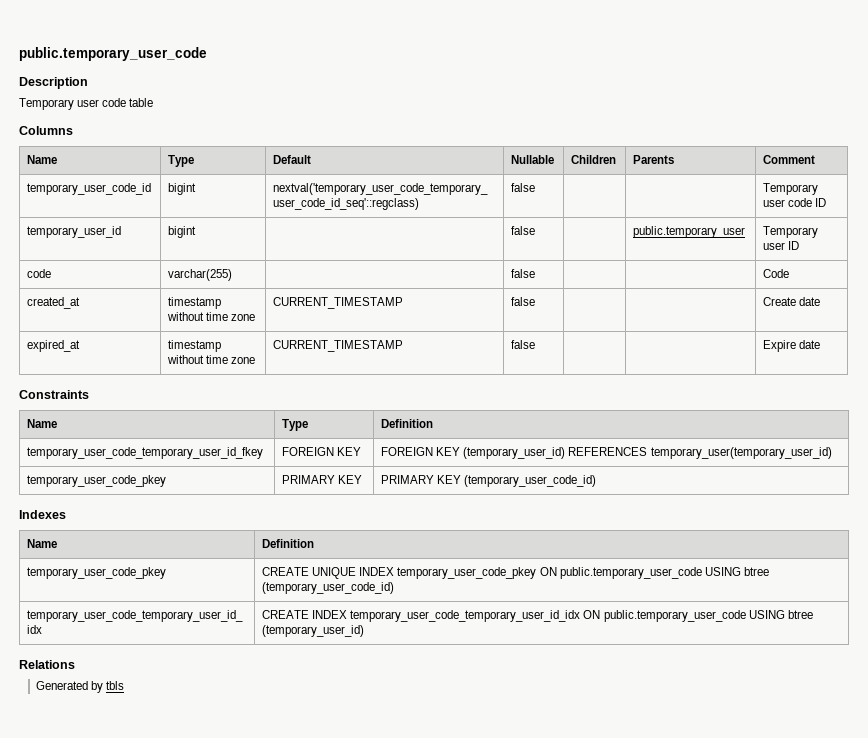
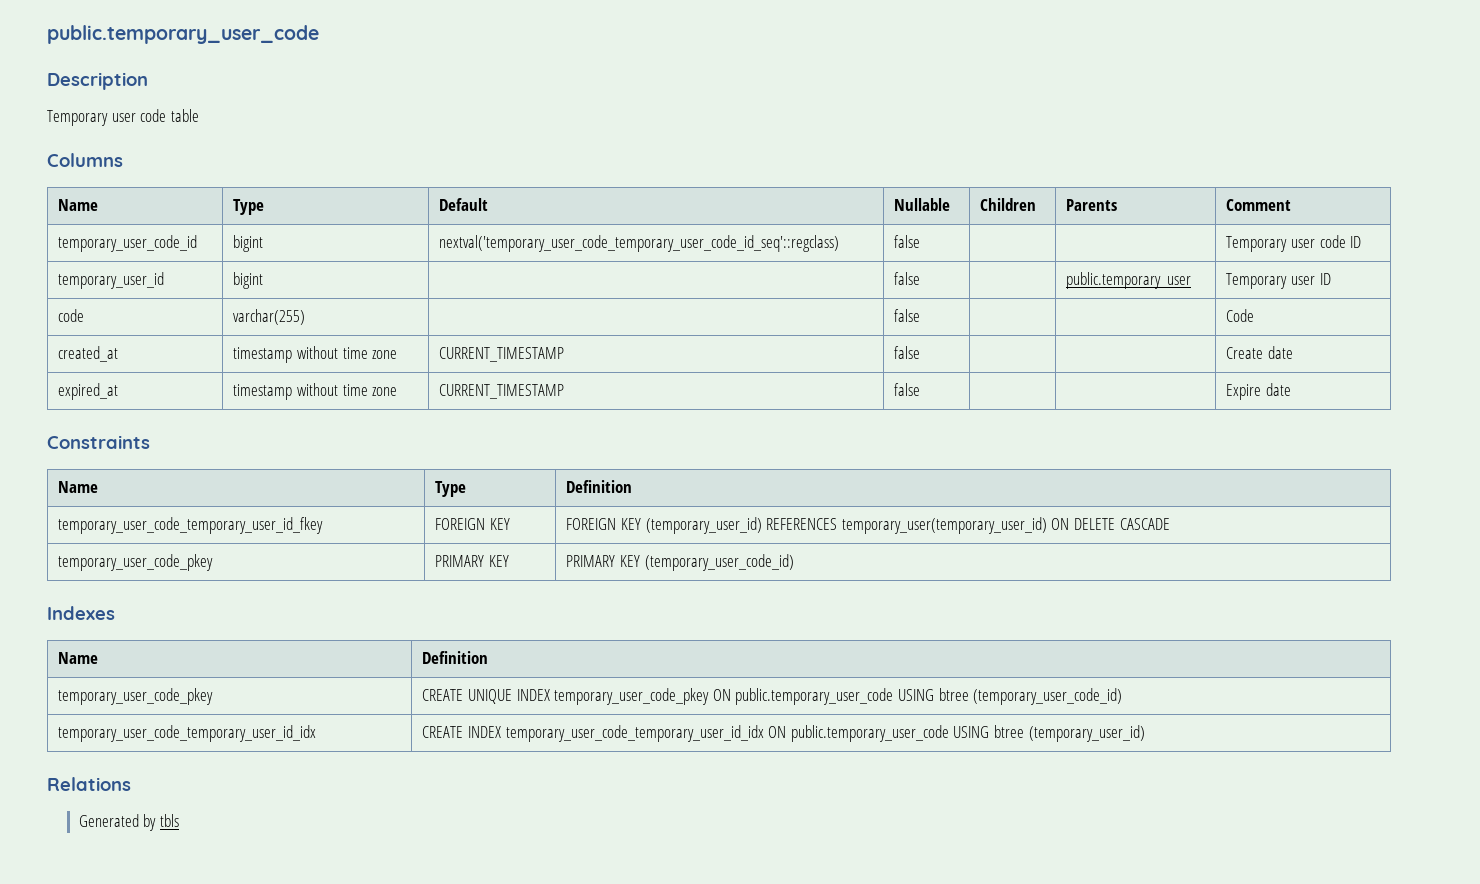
- temporary_user_code_temporary_user_id_fkey | FOREIGN KEY | FOREIGN KEY (temporary_user_id) REFERENCES temporary_user(temporary_user_id)
+ temporary_user_code_temporary_user_id_fkey | FOREIGN KEY | FOREIGN KEY (temporary_user_id) REFERENCES temporary_user(temporary_user_id) ON DELETE CASCADE

